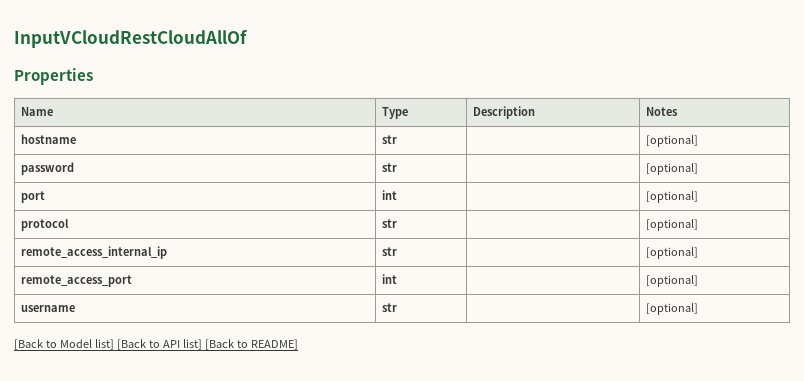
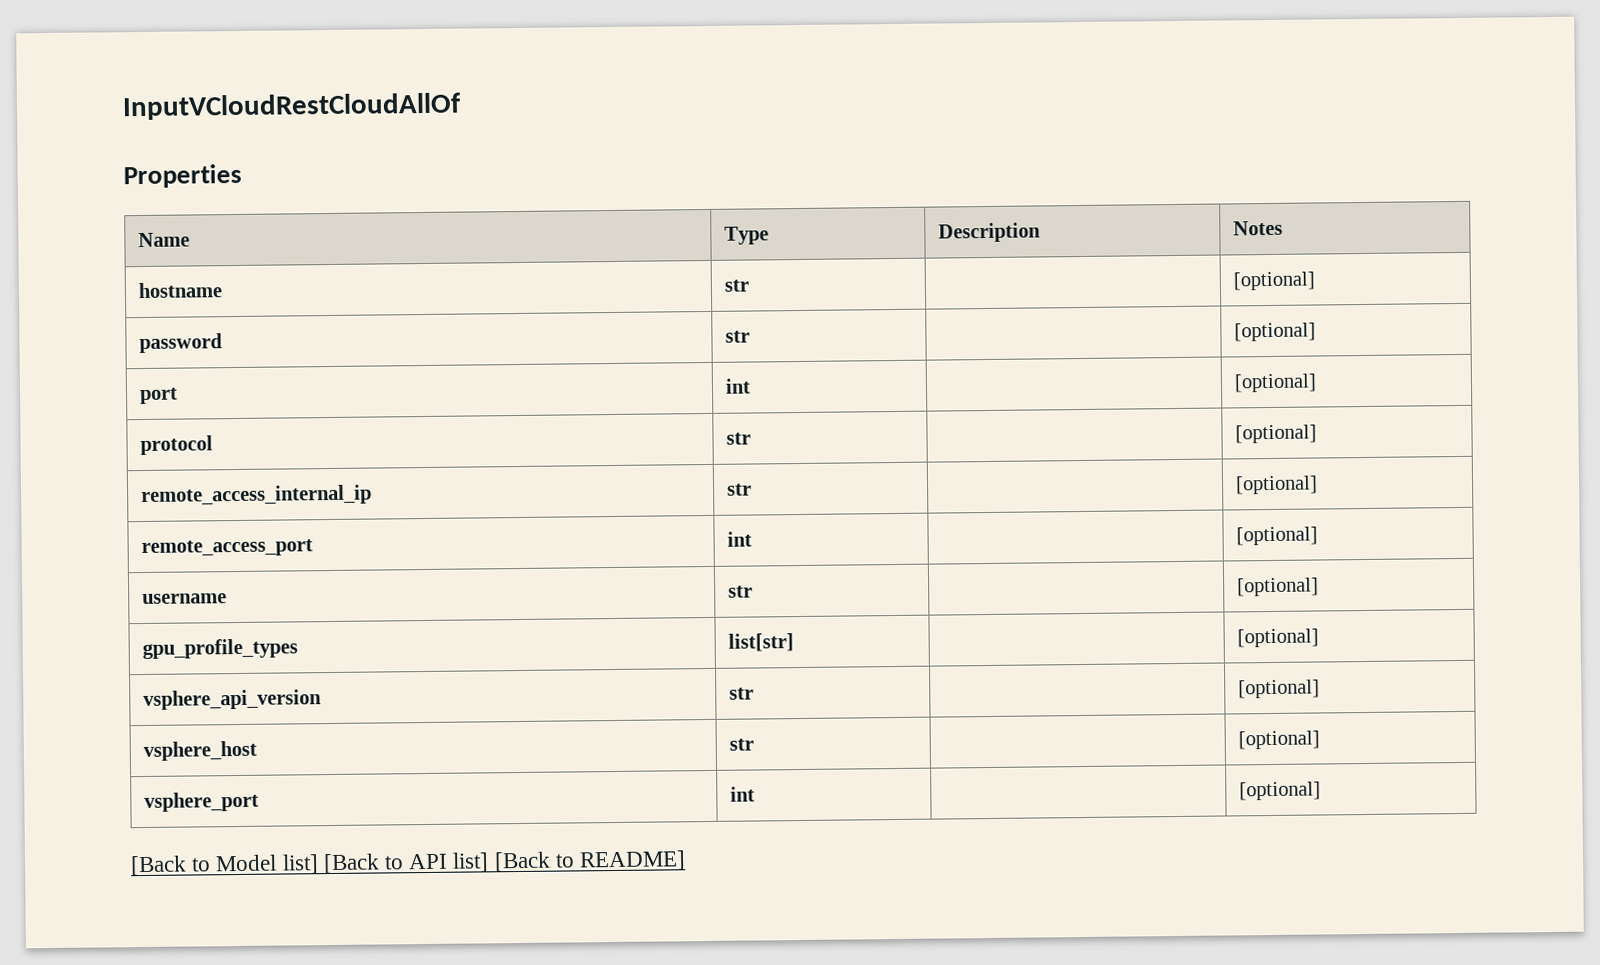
+ gpu_profile_types | list[str] | | [optional]
+ vsphere_api_version | str | | [optional]
+ vsphere_host | str | | [optional]
+ vsphere_port | int | | [optional]

